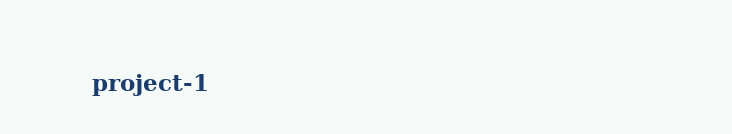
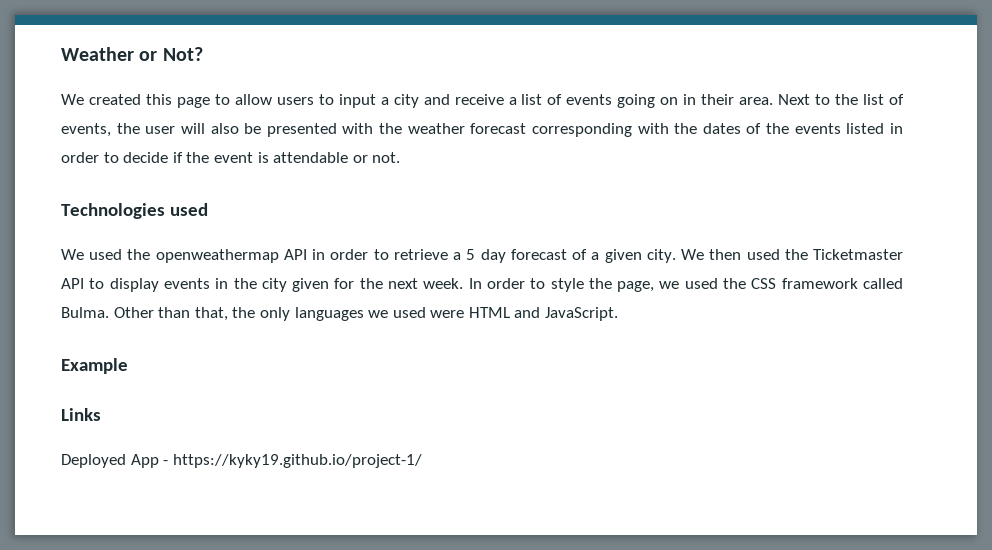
- project-1
+ Weather or Not?
+ We created this page to allow users to input a city and receive a list of events going on in their area. Next to the list of events, the user will also be presented with the weather forecast corresponding with the dates of the events listed in order to decide if the event is attendable or not.
+ Technologies used
+ We used the openweathermap API in order to retrieve a 5 day forecast of a given city. We then used the Ticketmaster API to display events in the city given for the next week. In order to style the page, we used the CSS framework called Bulma. Other than that, the only languages we used were HTML and JavaScript.
+ Example
+ Links
+ Deployed App - https://kyky19.github.io/project-1/

